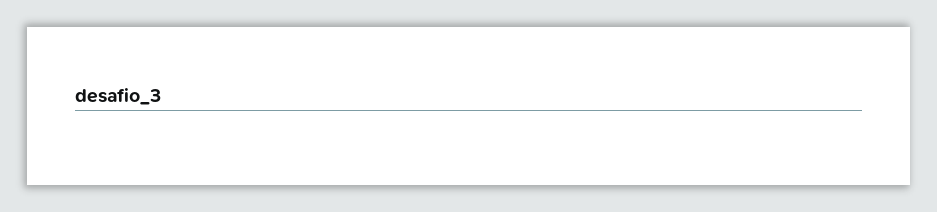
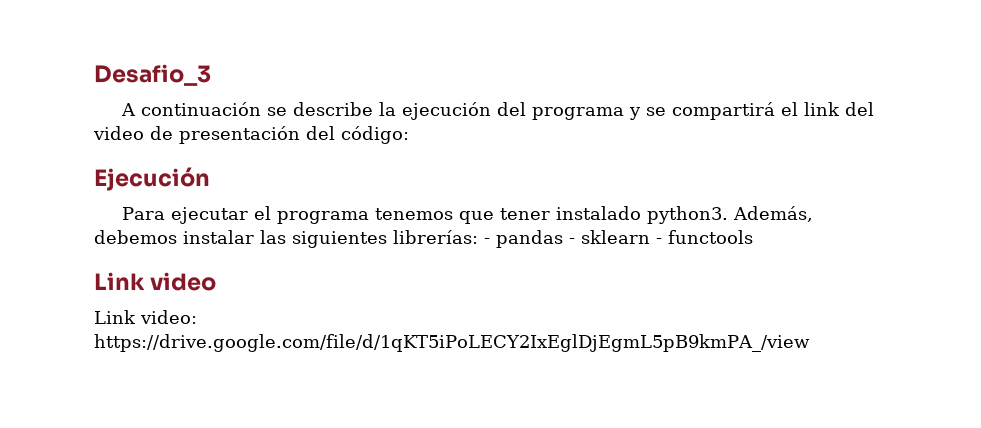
- desafio_3
+ Desafio_3
+ A continuación se describe la ejecución del programa y se compartirá el link del video de presentación del código:
+ Ejecución
+ Para ejecutar el programa tenemos que tener instalado python3. Además, debemos instalar las siguientes librerías: - pandas - sklearn - functools
+ Link video
+ Link video: https://drive.google.com/file/d/1qKT5iPoLECY2IxEglDjEgmL5pB9kmPA_/view

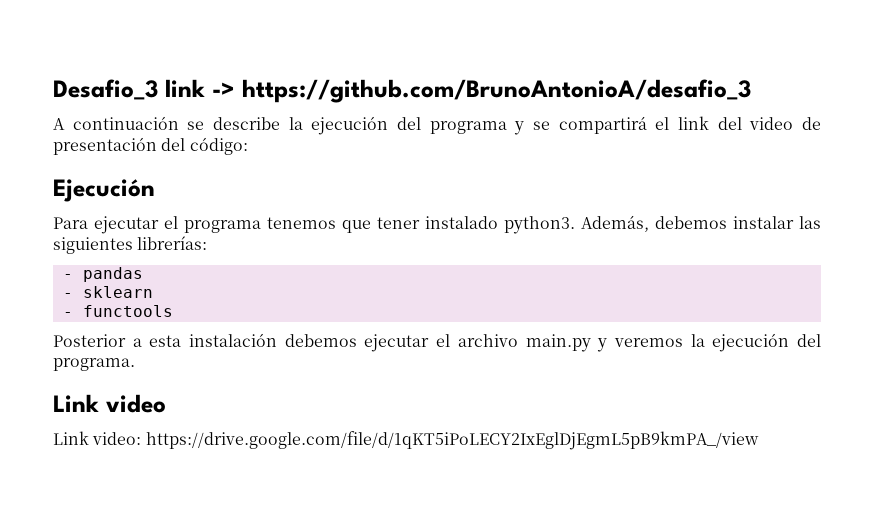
- Desafio_3
+ Desafio_3 link -> https://github.com/BrunoAntonioA/desafio_3
- Además, debemos instalar las siguientes librerías: - pandas - sklearn - functools
+ Además, debemos instalar las siguientes librerías:
+ - pandas
+ - sklearn
+ - functools
+ Posterior a esta instalación debemos ejecutar el archivo main.py y veremos la ejecución del programa.

